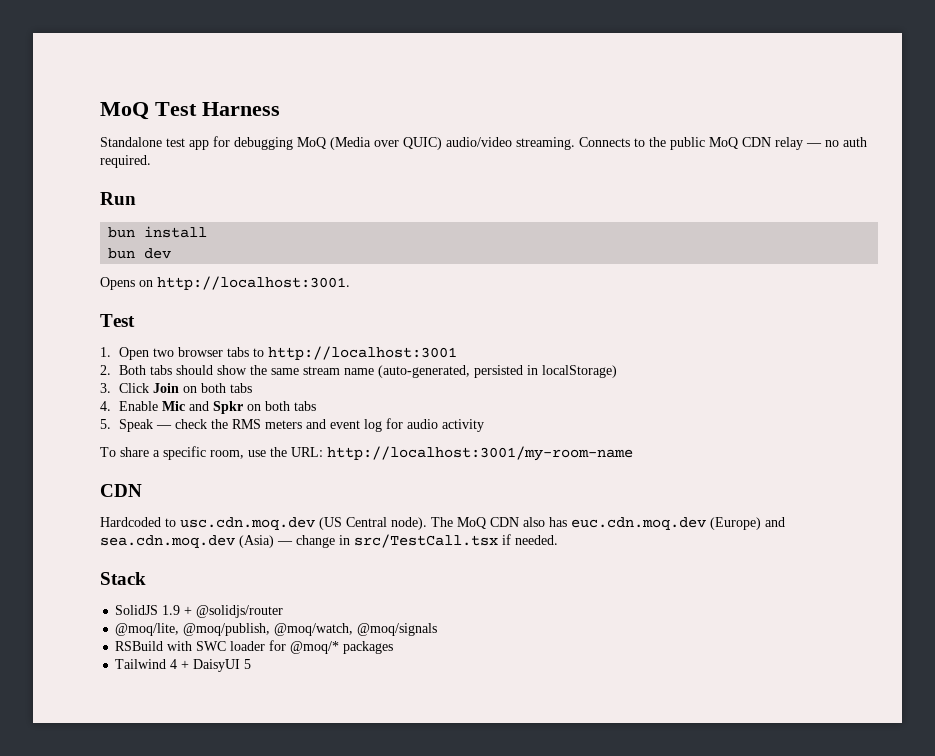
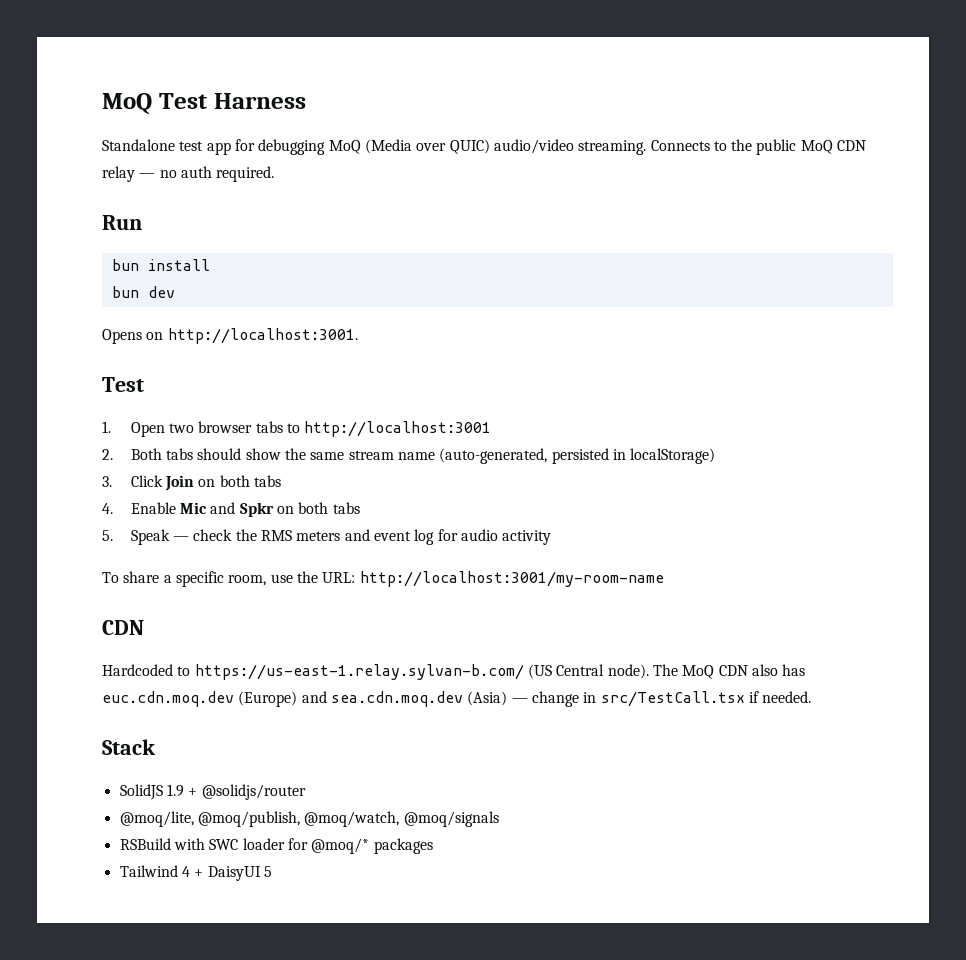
- Hardcoded to usc.cdn.moq.dev (US Central node).
+ Hardcoded to https://us-east-1.relay.sylvan-b.com/ (US Central node).

